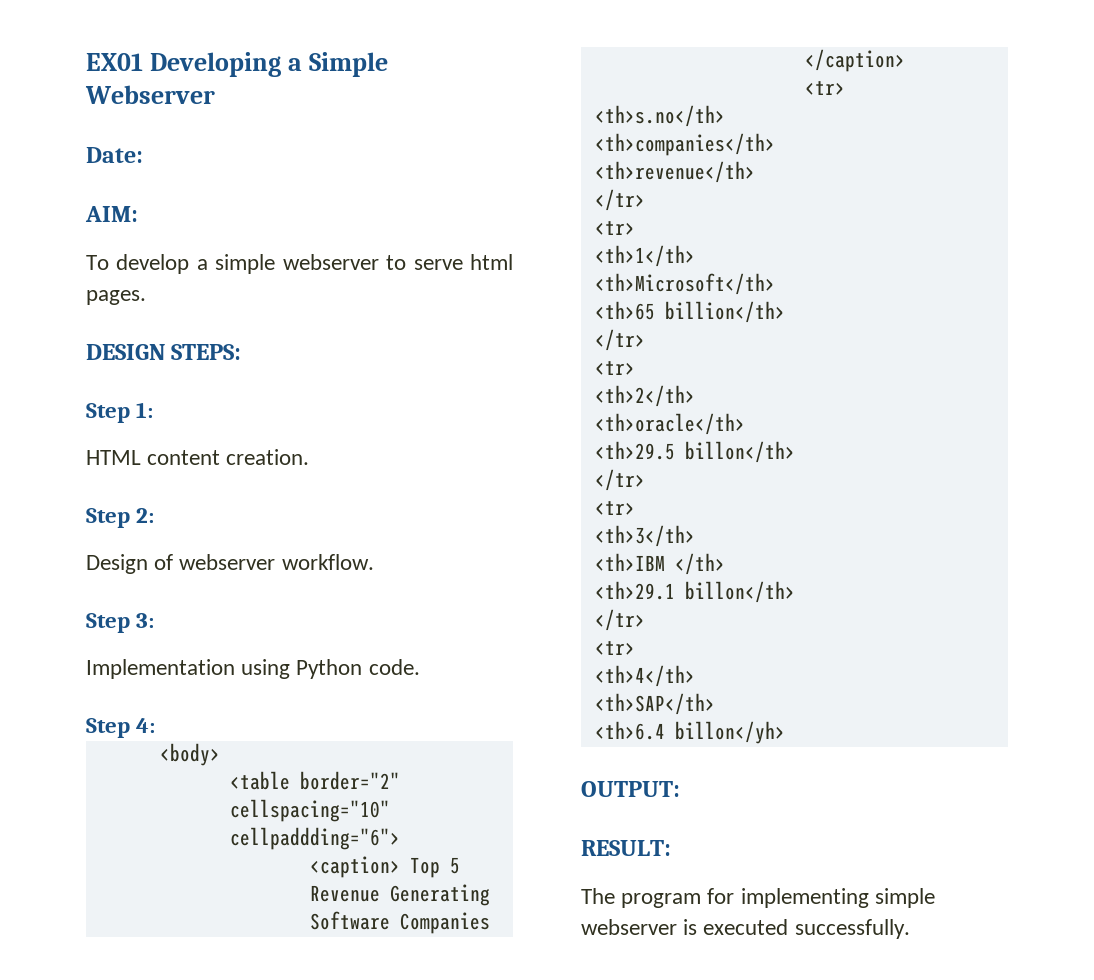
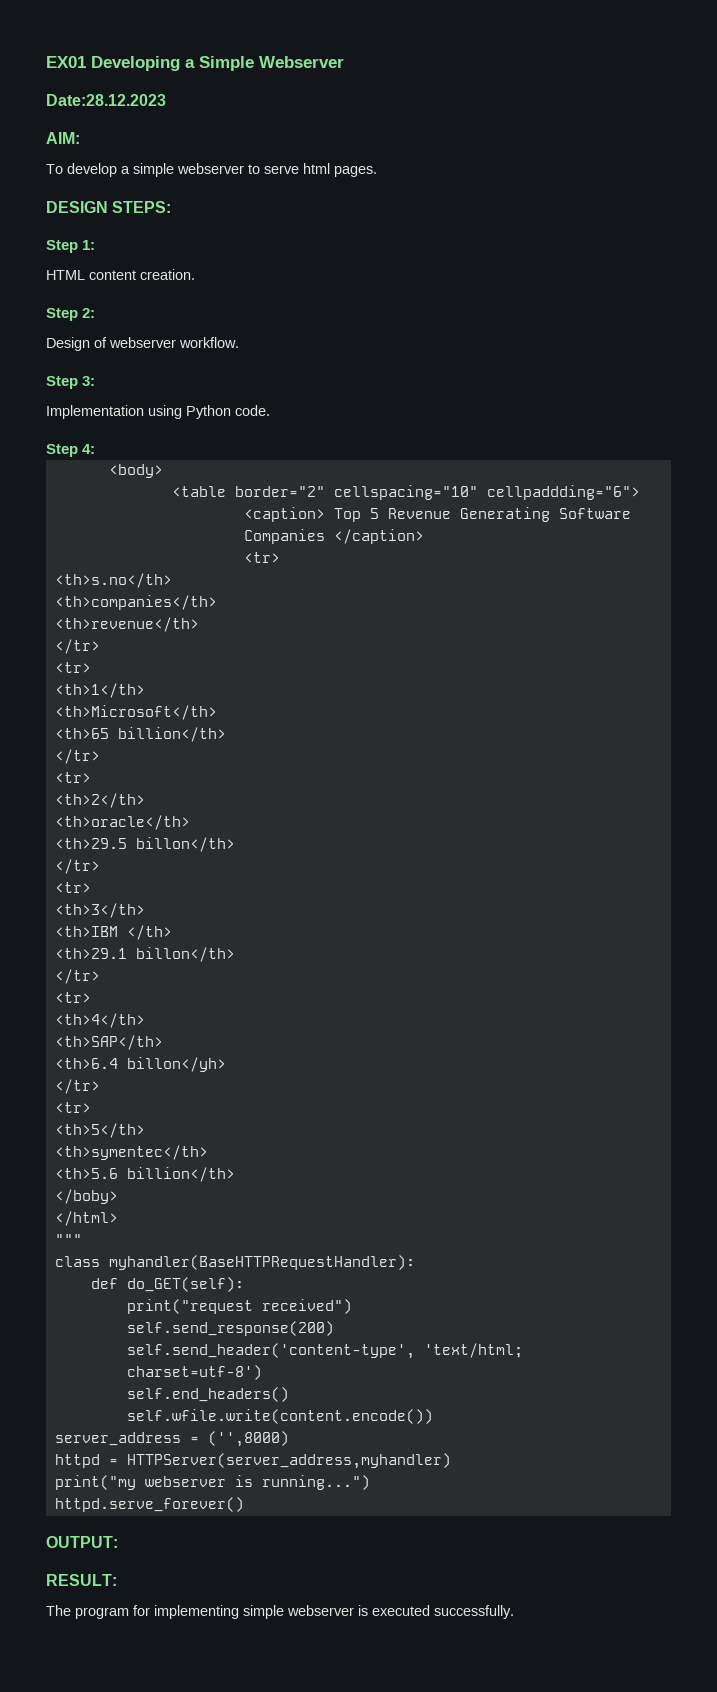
- Date:
+ Date:28.12.2023
  <th>6.4 billon</yh>
+ </tr>
+ <tr>
+ <th>5</th>
+ <th>symentec</th>
+ <th>5.6 billion</th>
+ </boby>
+ </html>
+ """
+ class myhandler(BaseHTTPRequestHandler):
+ def do_GET(self):
+ print("request received")
+ self.send_response(200)
+ self.send_header('content-type', 'text/html; charset=utf-8')
+ self.end_headers()
+ self.wfile.write(content.encode())
+ server_address = ('',8000)
+ httpd = HTTPServer(server_address,myhandler)
+ print("my webserver is running...")
+ httpd.serve_forever()

